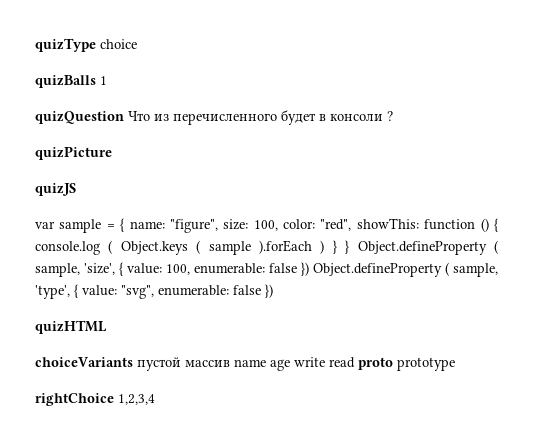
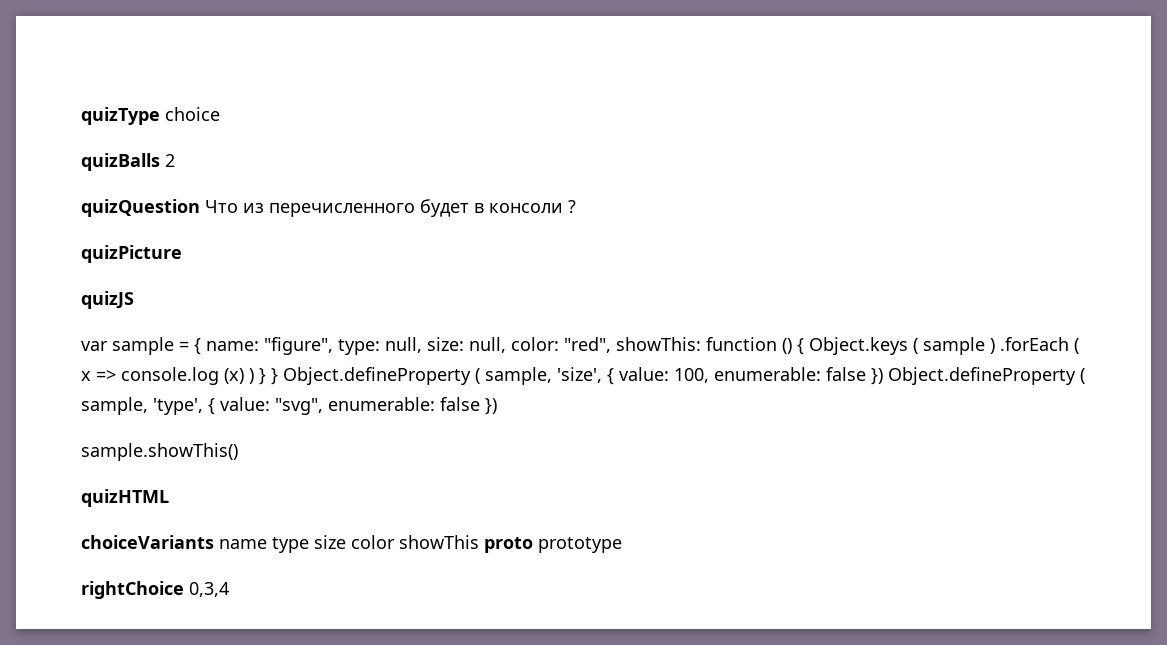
- quizBalls 1
+ quizBalls 2
- var sample = { name: "figure", size: 100, color: "red", showThis: function () { console.log ( Object.keys ( sample ).forEach ) } } Object.defineProperty ( sample, 'size', { value: 100, enumerable: false }) Object.defineProperty ( sample, 'type', { value: "svg", enumerable: false })
+ var sample = { name: "figure", type: null, size: null, color: "red", showThis: function () { Object.keys ( sample ) .forEach ( x => console.log (x) ) } } Object.defineProperty ( sample, 'size', { value: 100, enumerable: false }) Object.defineProperty ( sample, 'type', { value: "svg", enumerable: false })
+ sample.showThis()
- choiceVariants пустой массив name age write read proto prototype
+ choiceVariants name type size color showThis proto prototype
- rightChoice 1,2,3,4
+ rightChoice 0,3,4

